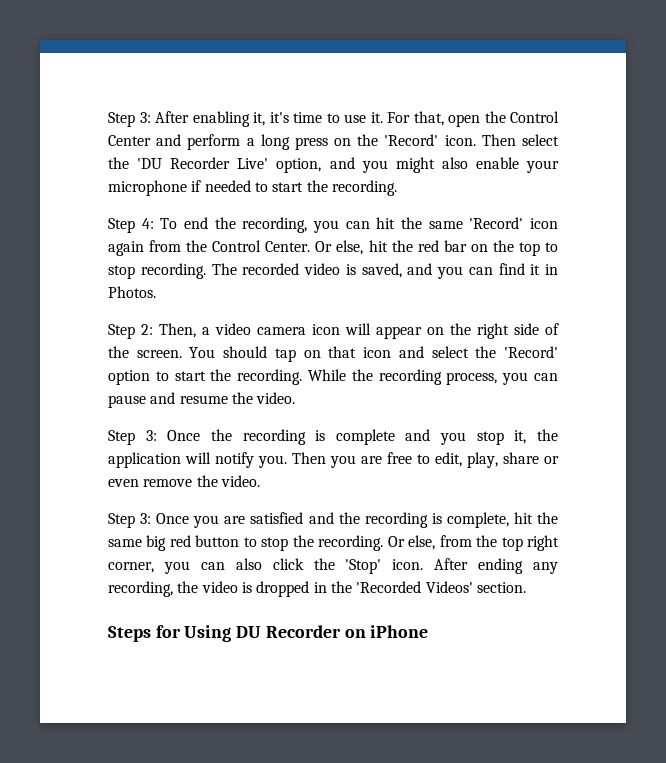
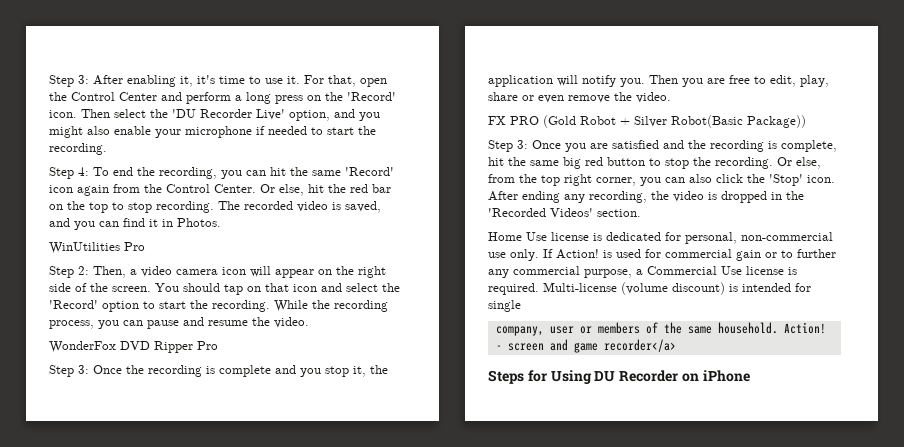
+ WinUtilities Pro
+ WonderFox DVD Ripper Pro
+ FX PRO (Gold Robot + Silver Robot(Basic Package))
+ Home Use license is dedicated for personal, non-commercial use only. If Action! is used for commercial gain or to further any commercial purpose, a Commercial Use license is required. Multi-license (volume discount) is intended for single
+ company, user or members of the same household. Action! - screen and game recorder</a>

